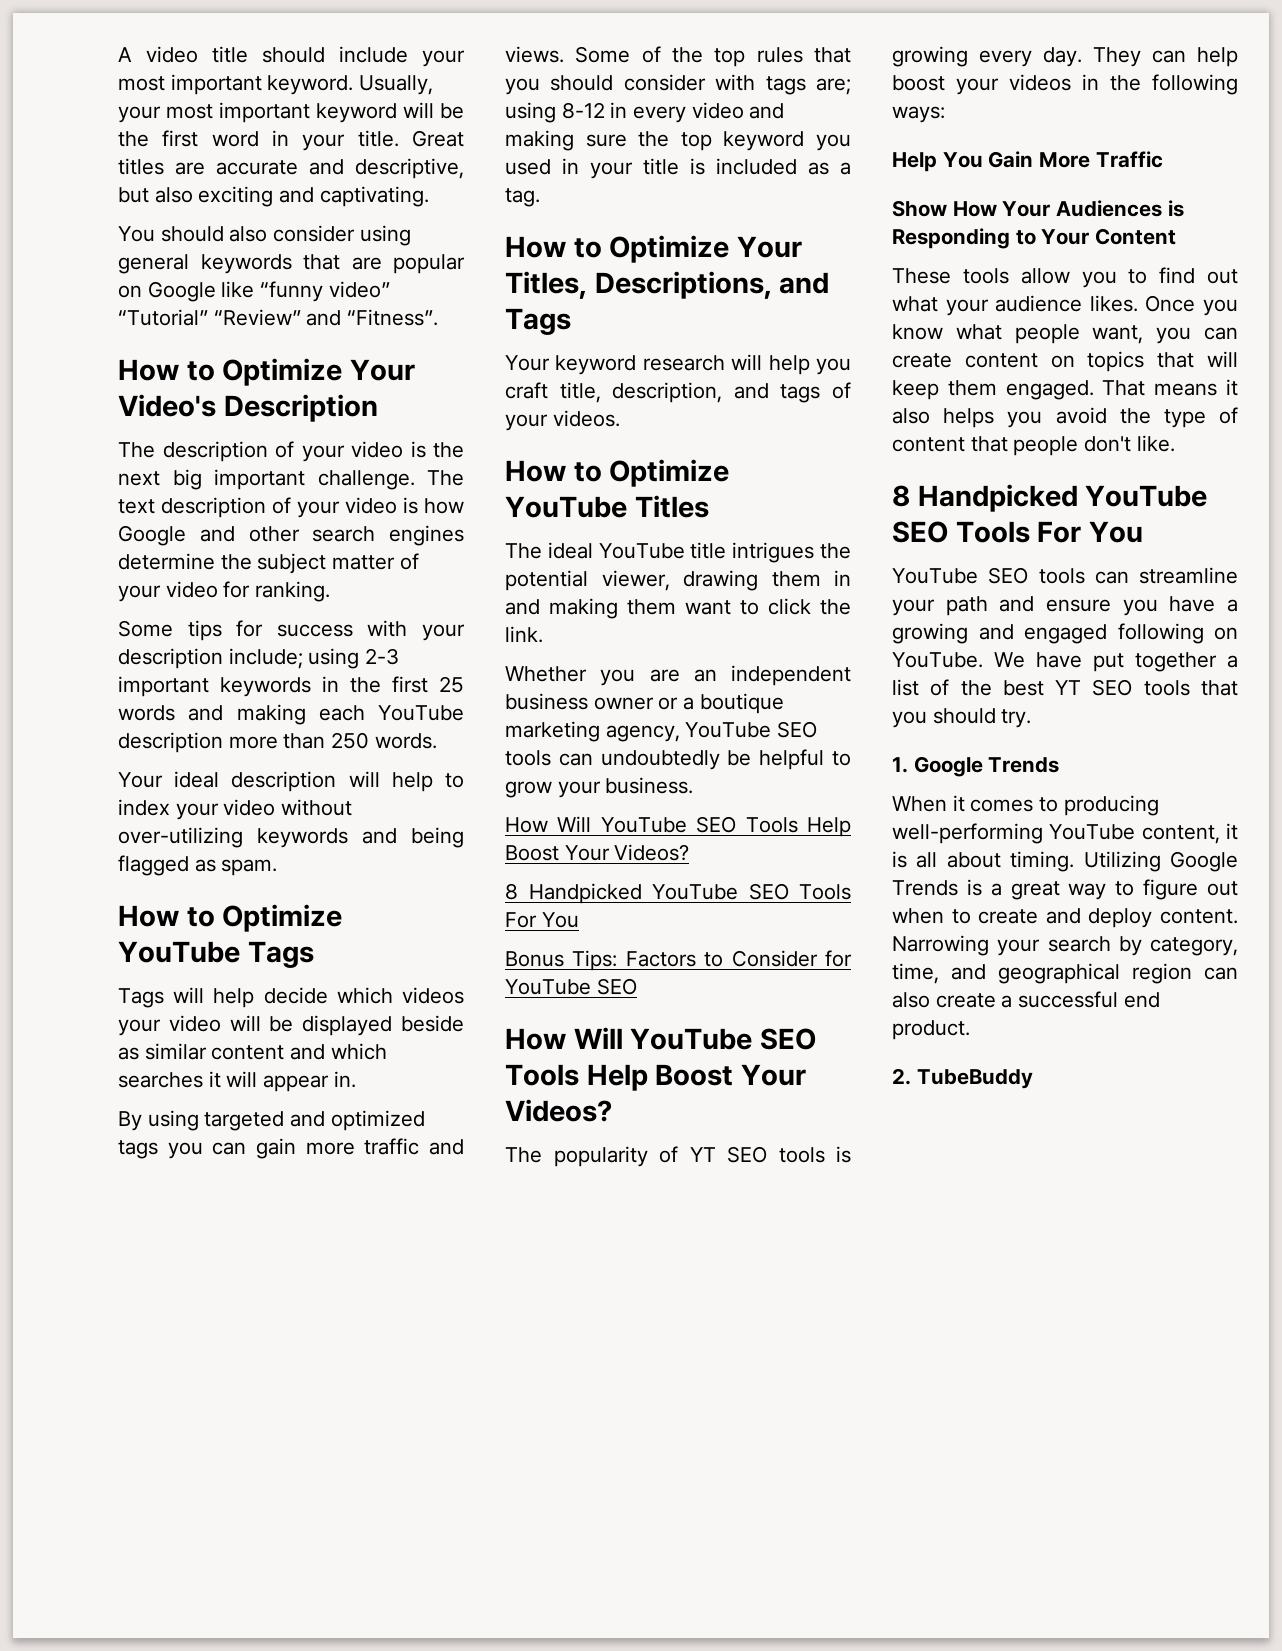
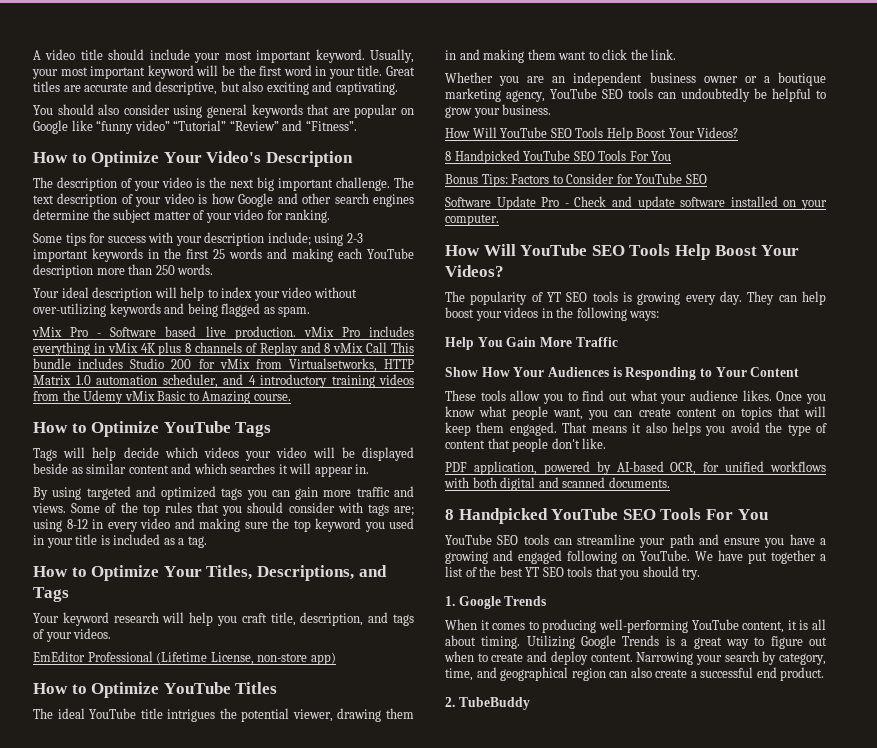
+ vMix Pro - Software based live production. vMix Pro includes everything in vMix 4K plus 8 channels of Replay and 8 vMix Call This bundle includes Studio 200 for vMix from Virtualsetworks, HTTP Matrix 1.0 automation scheduler, and 4 introductory training videos from the Udemy vMix Basic to Amazing course.
+ EmEditor Professional (Lifetime License, non-store app)
+ Software Update Pro - Check and update software installed on your computer.
+ PDF application, powered by AI-based OCR, for unified workflows with both digital and scanned documents.

